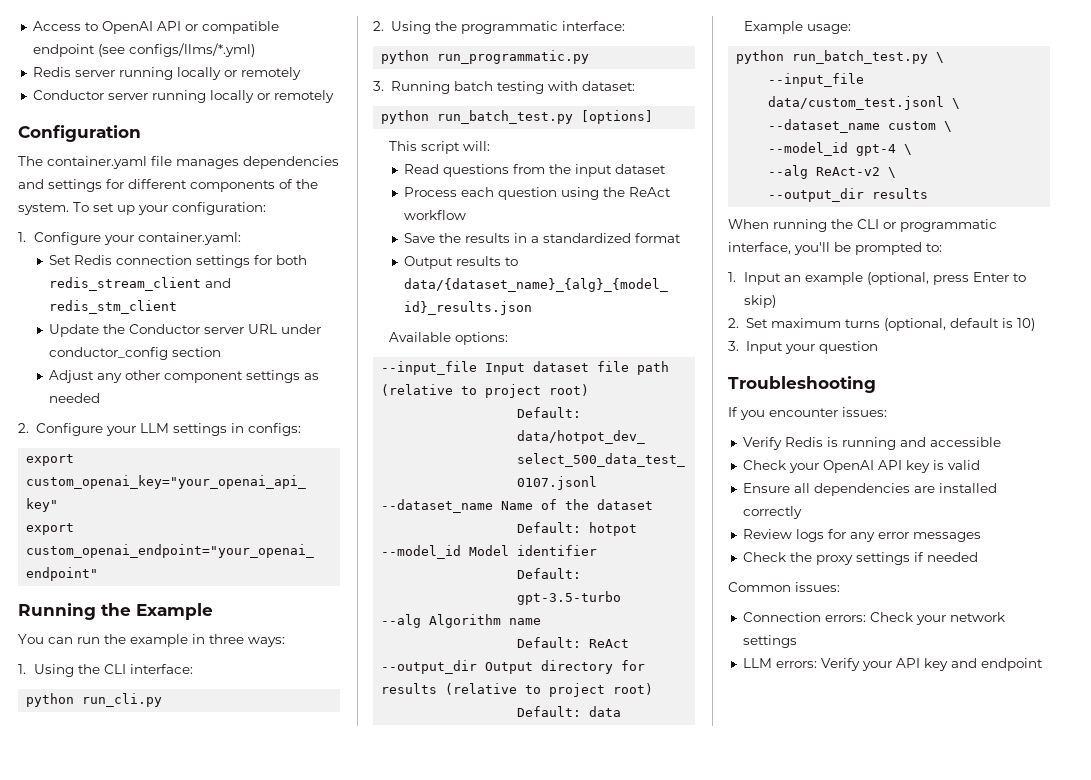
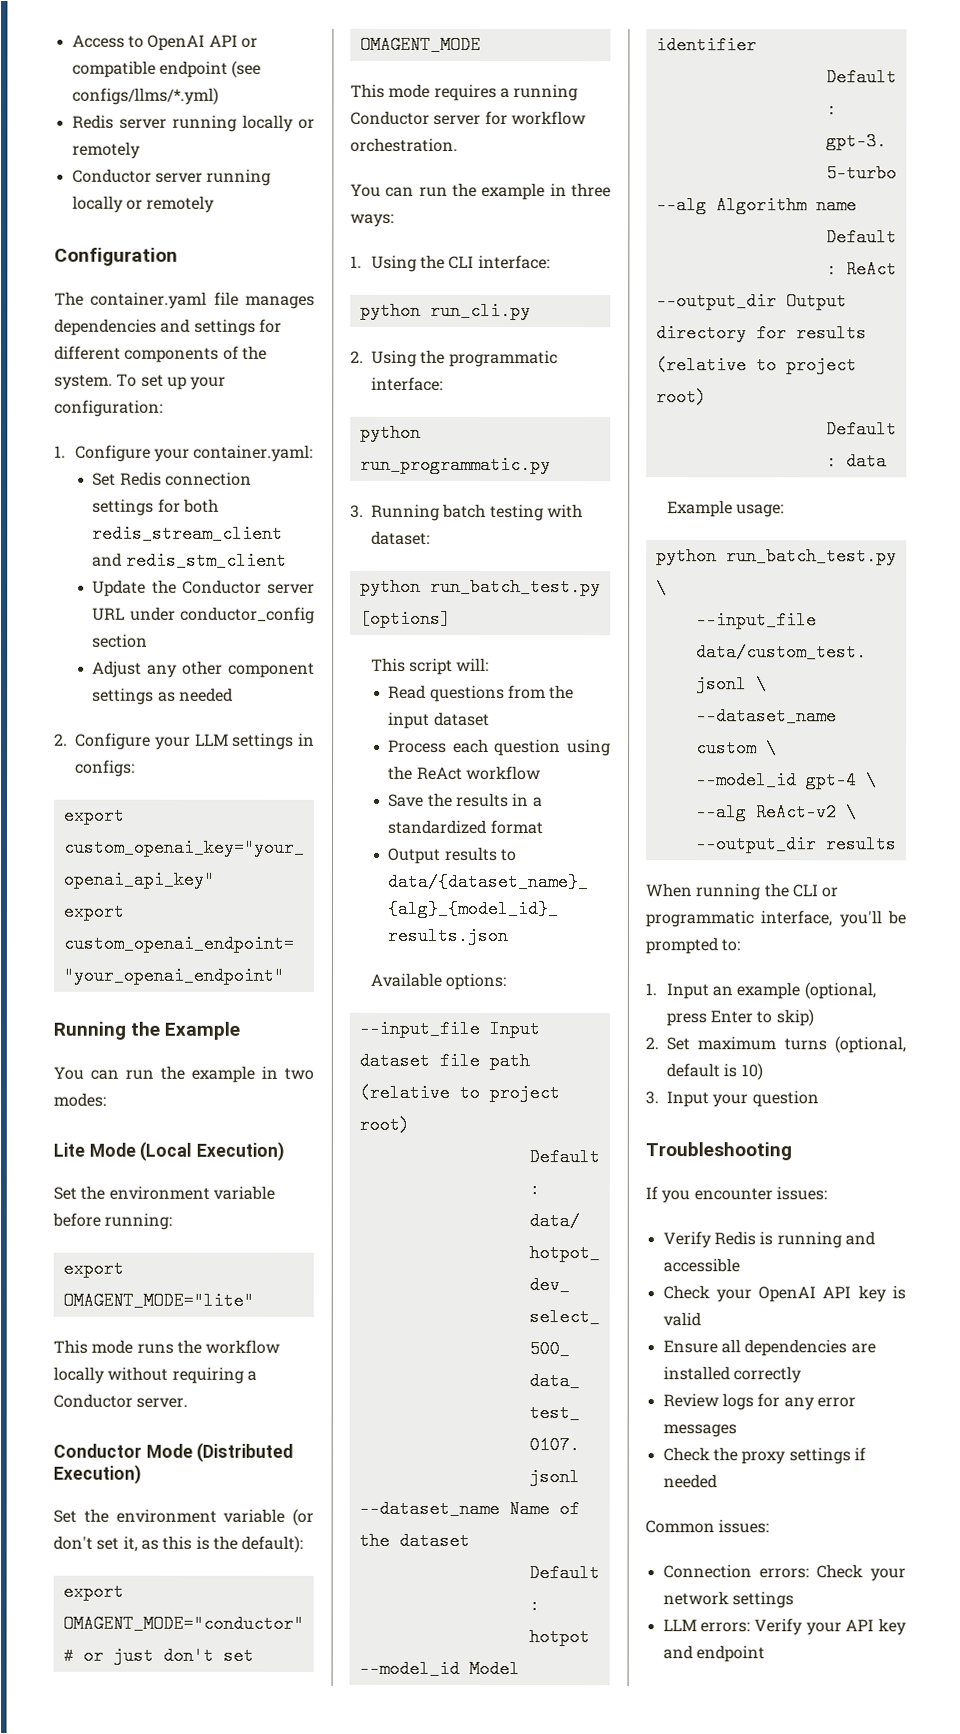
+ You can run the example in two modes:
+ Lite Mode (Local Execution)
+ Set the environment variable before running:
+ export OMAGENT_MODE="lite"
+ This mode runs the workflow locally without requiring a Conductor server.
+ Conductor Mode (Distributed Execution)
+ Set the environment variable (or don't set it, as this is the default):
+ export OMAGENT_MODE="conductor" # or just don't set OMAGENT_MODE
+ This mode requires a running Conductor server for workflow orchestration.

